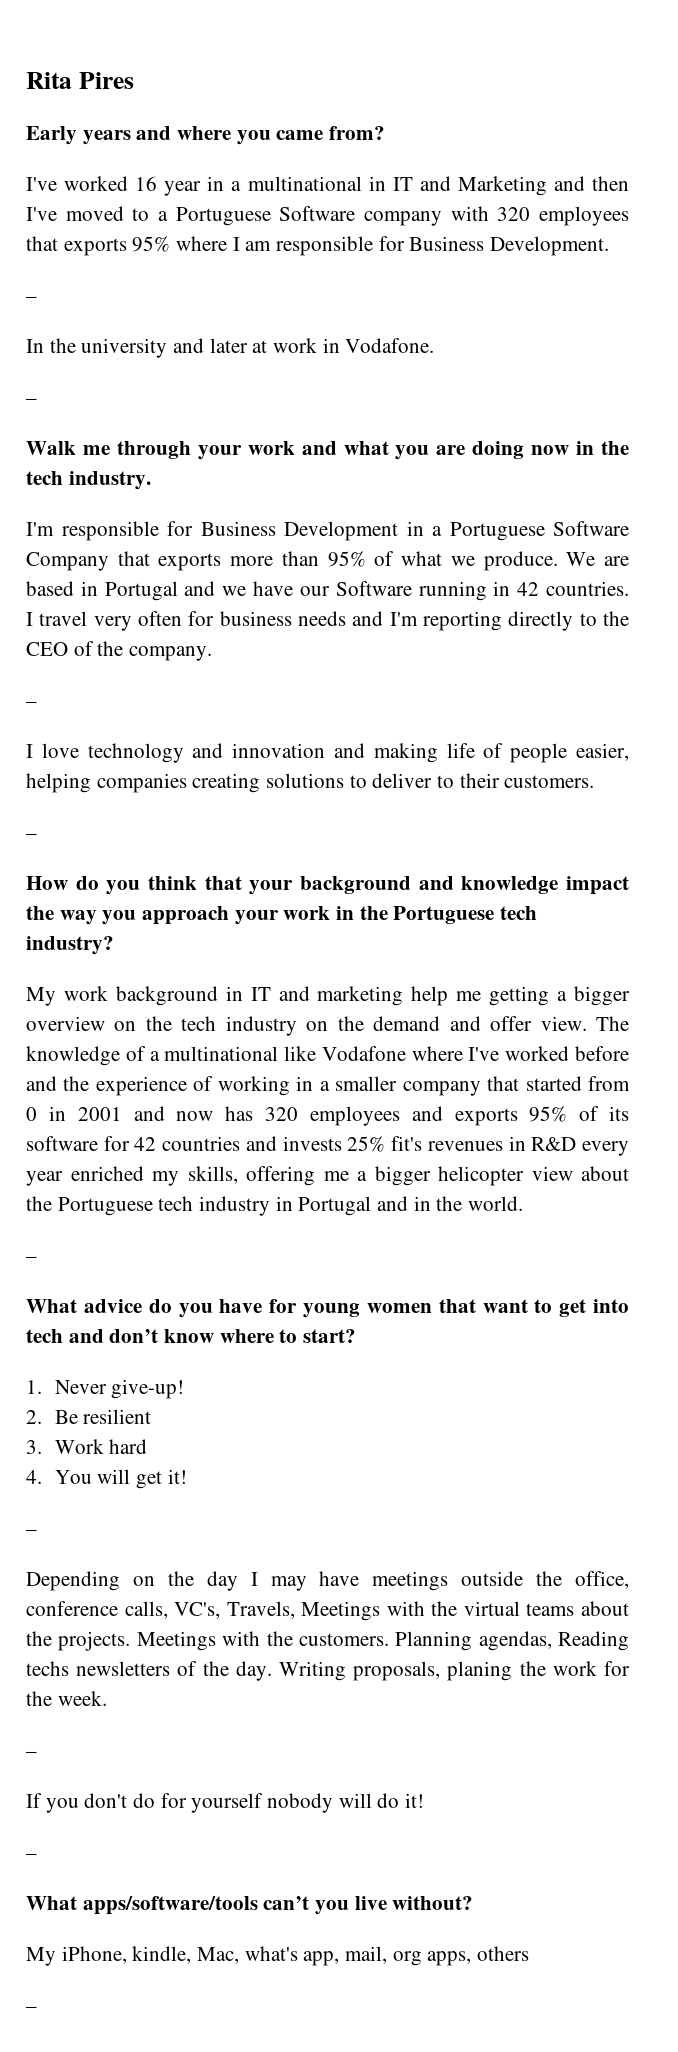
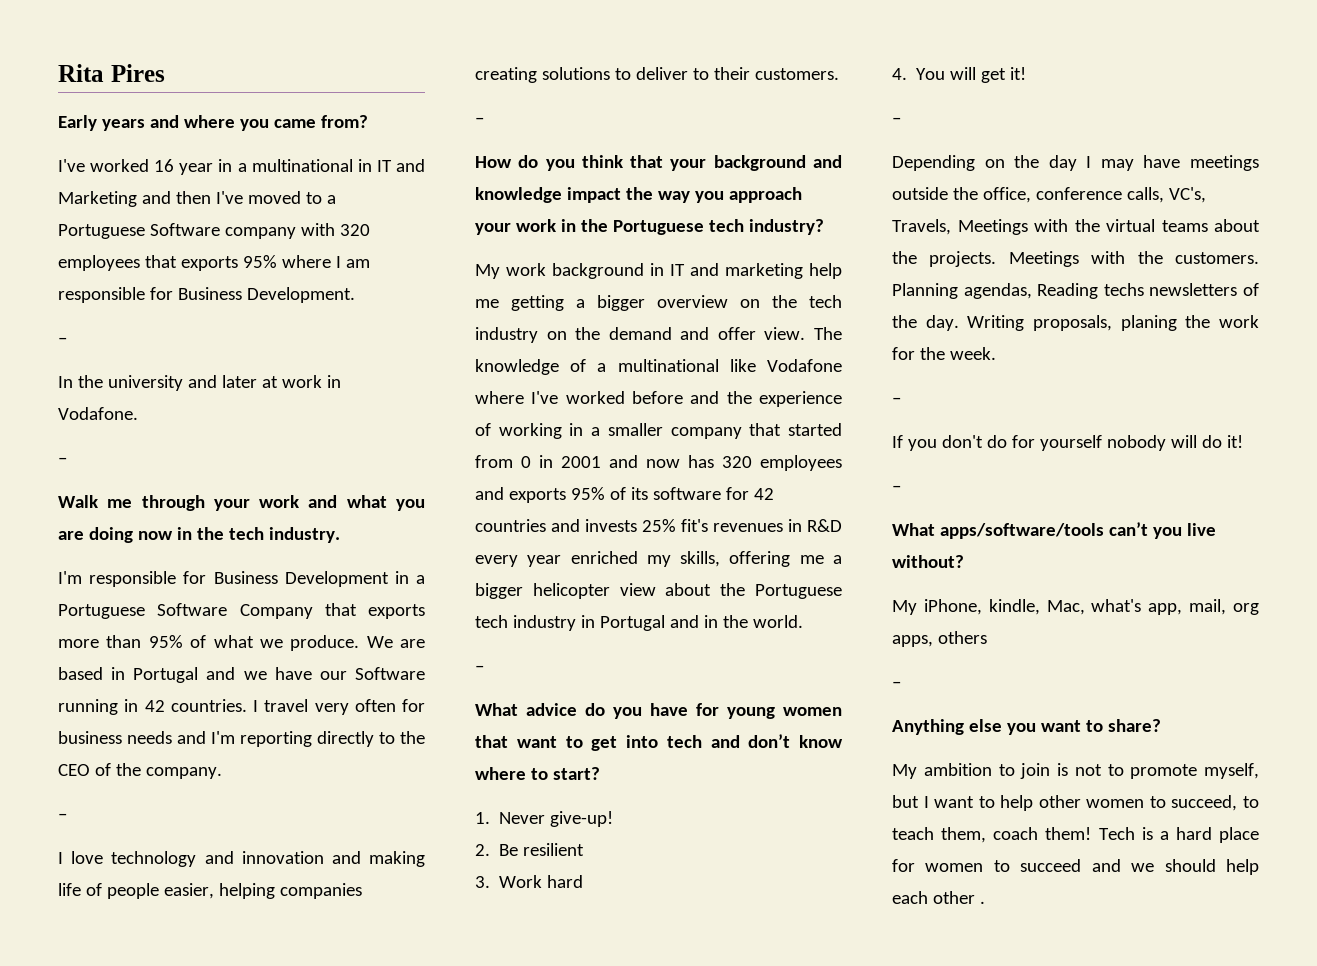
+ Anything else you want to share?
+ My ambition to join is not to promote myself, but I want to help other women to succeed, to teach them, coach them! Tech is a hard place for women to succeed and we should help each other .

